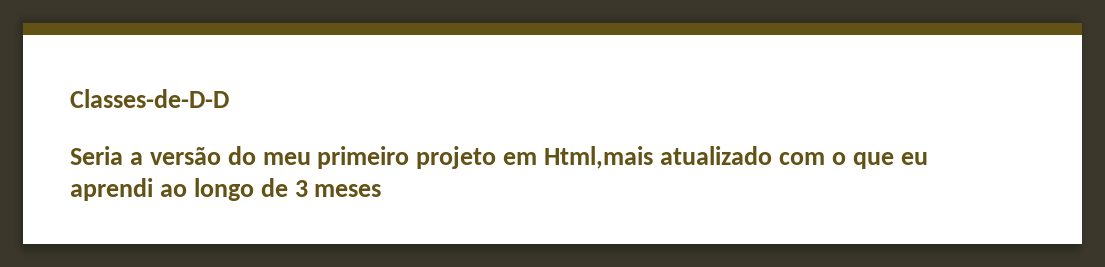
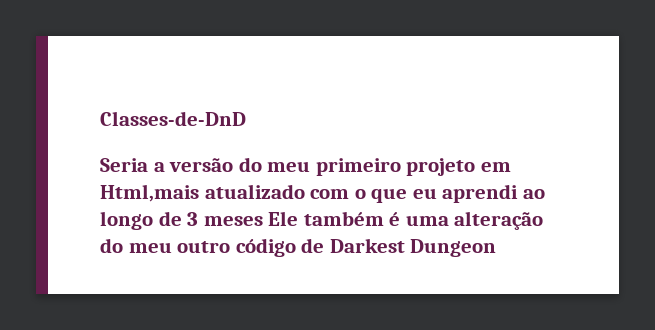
- Classes-de-D-D
+ Classes-de-DnD
- Seria a versão do meu primeiro projeto em Html,mais atualizado com o que eu aprendi ao longo de 3 meses
+ Seria a versão do meu primeiro projeto em Html,mais atualizado com o que eu aprendi ao longo de 3 meses Ele também é uma alteração do meu outro código de Darkest Dungeon

